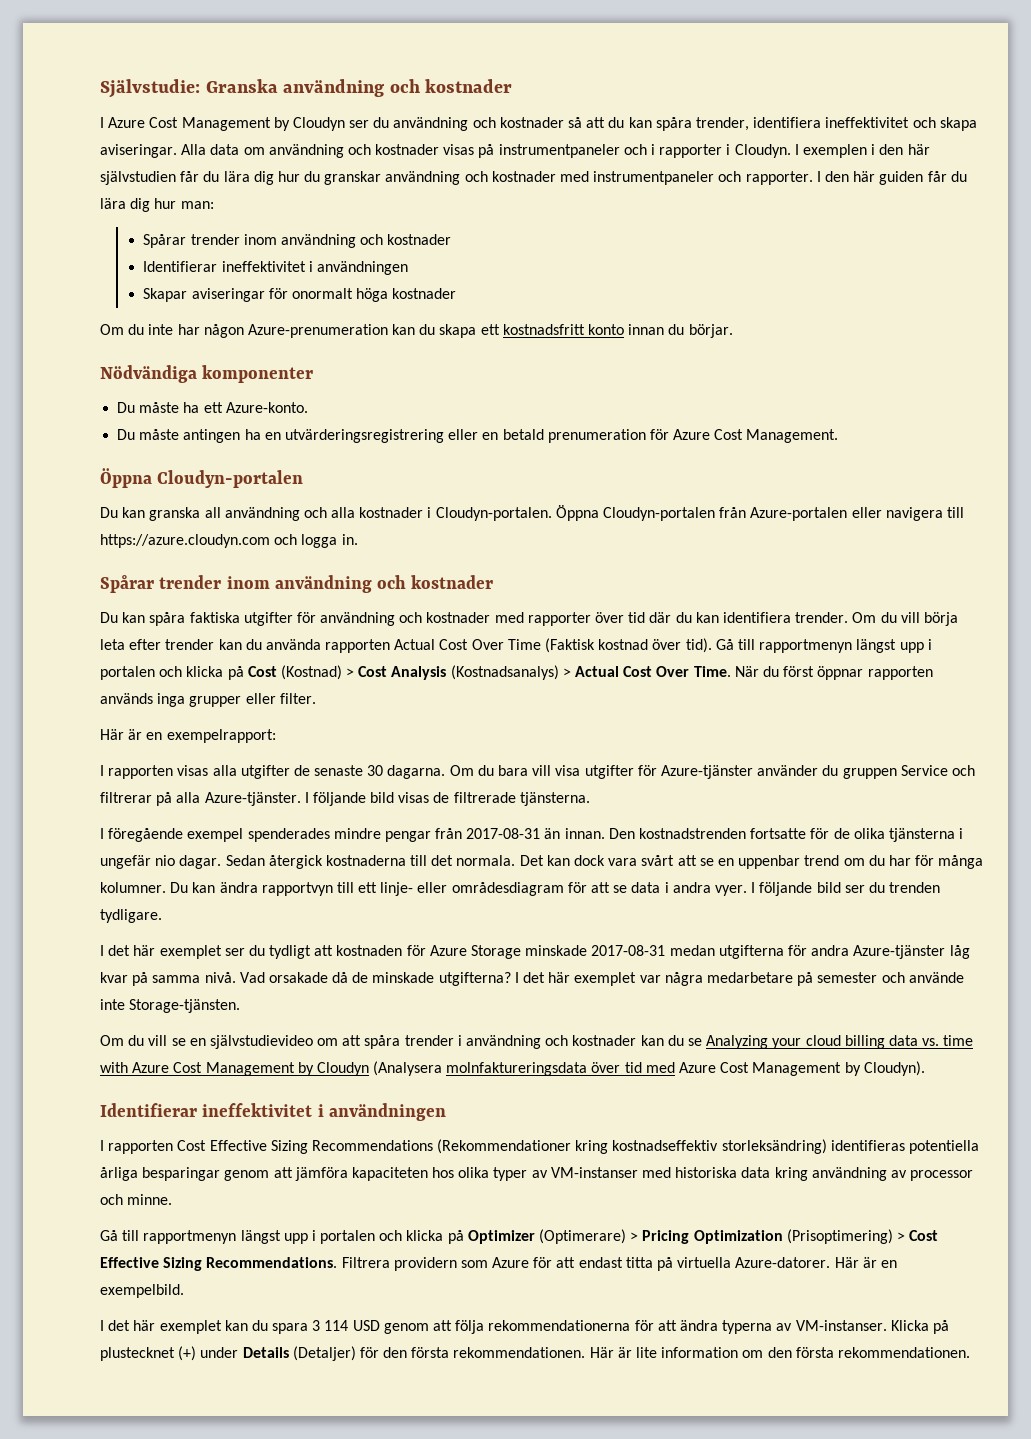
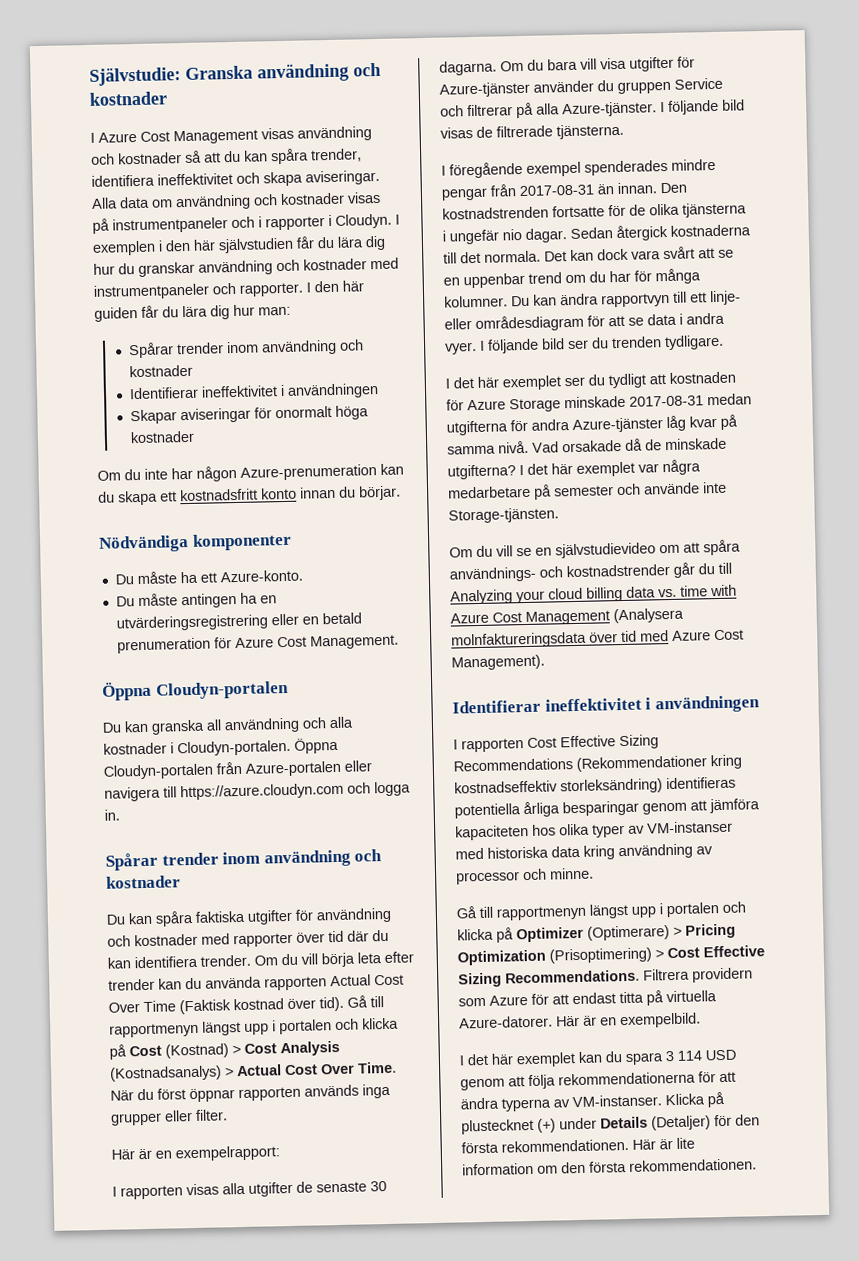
- I Azure Cost Management by Cloudyn ser du användning och kostnader så att du kan spåra trender, identifiera ineffektivitet och skapa aviseringar.
+ I Azure Cost Management visas användning och kostnader så att du kan spåra trender, identifiera ineffektivitet och skapa aviseringar.
- Om du vill se en självstudievideo om att spåra trender i användning och kostnader kan du se Analyzing your cloud billing data vs. time with Azure Cost Management by Cloudyn (Analysera molnfaktureringsdata över tid med Azure Cost Management by Cloudyn).
+ Om du vill se en självstudievideo om att spåra användnings- och kostnadstrender går du till Analyzing your cloud billing data vs. time with Azure Cost Management (Analysera molnfaktureringsdata över tid med Azure Cost Management).

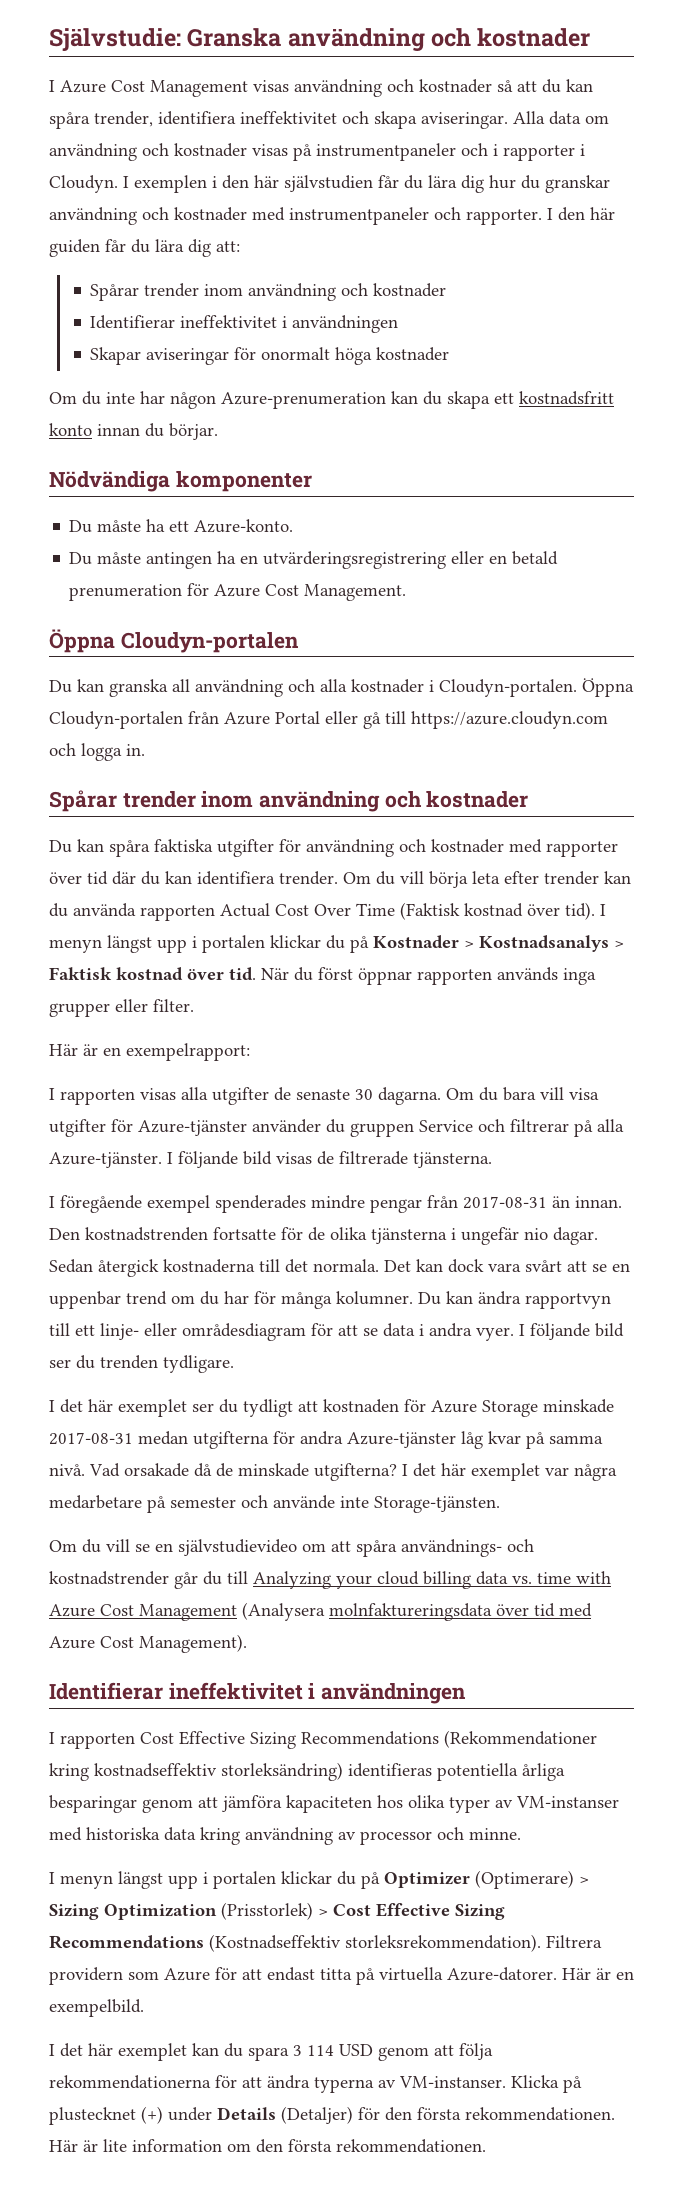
- I den här guiden får du lära dig hur man:
+ I den här guiden får du lära dig att:
- Öppna Cloudyn-portalen från Azure-portalen eller navigera till https://azure.cloudyn.com och logga in.
+ Öppna Cloudyn-portalen från Azure Portal eller gå till https://azure.cloudyn.com och logga in.
- Gå till rapportmenyn längst upp i portalen och klicka på Cost (Kostnad) > Cost Analysis (Kostnadsanalys) > Actual Cost Over Time.
+ I menyn längst upp i portalen klickar du på Kostnader > Kostnadsanalys > Faktisk kostnad över tid.
- Gå till rapportmenyn längst upp i portalen och klicka på Optimizer (Optimerare) > Pricing Optimization (Prisoptimering) > Cost Effective Sizing Recommendations.
+ I menyn längst upp i portalen klickar du på Optimizer (Optimerare) > Sizing Optimization (Prisstorlek) > Cost Effective Sizing Recommendations (Kostnadseffektiv storleksrekommendation).

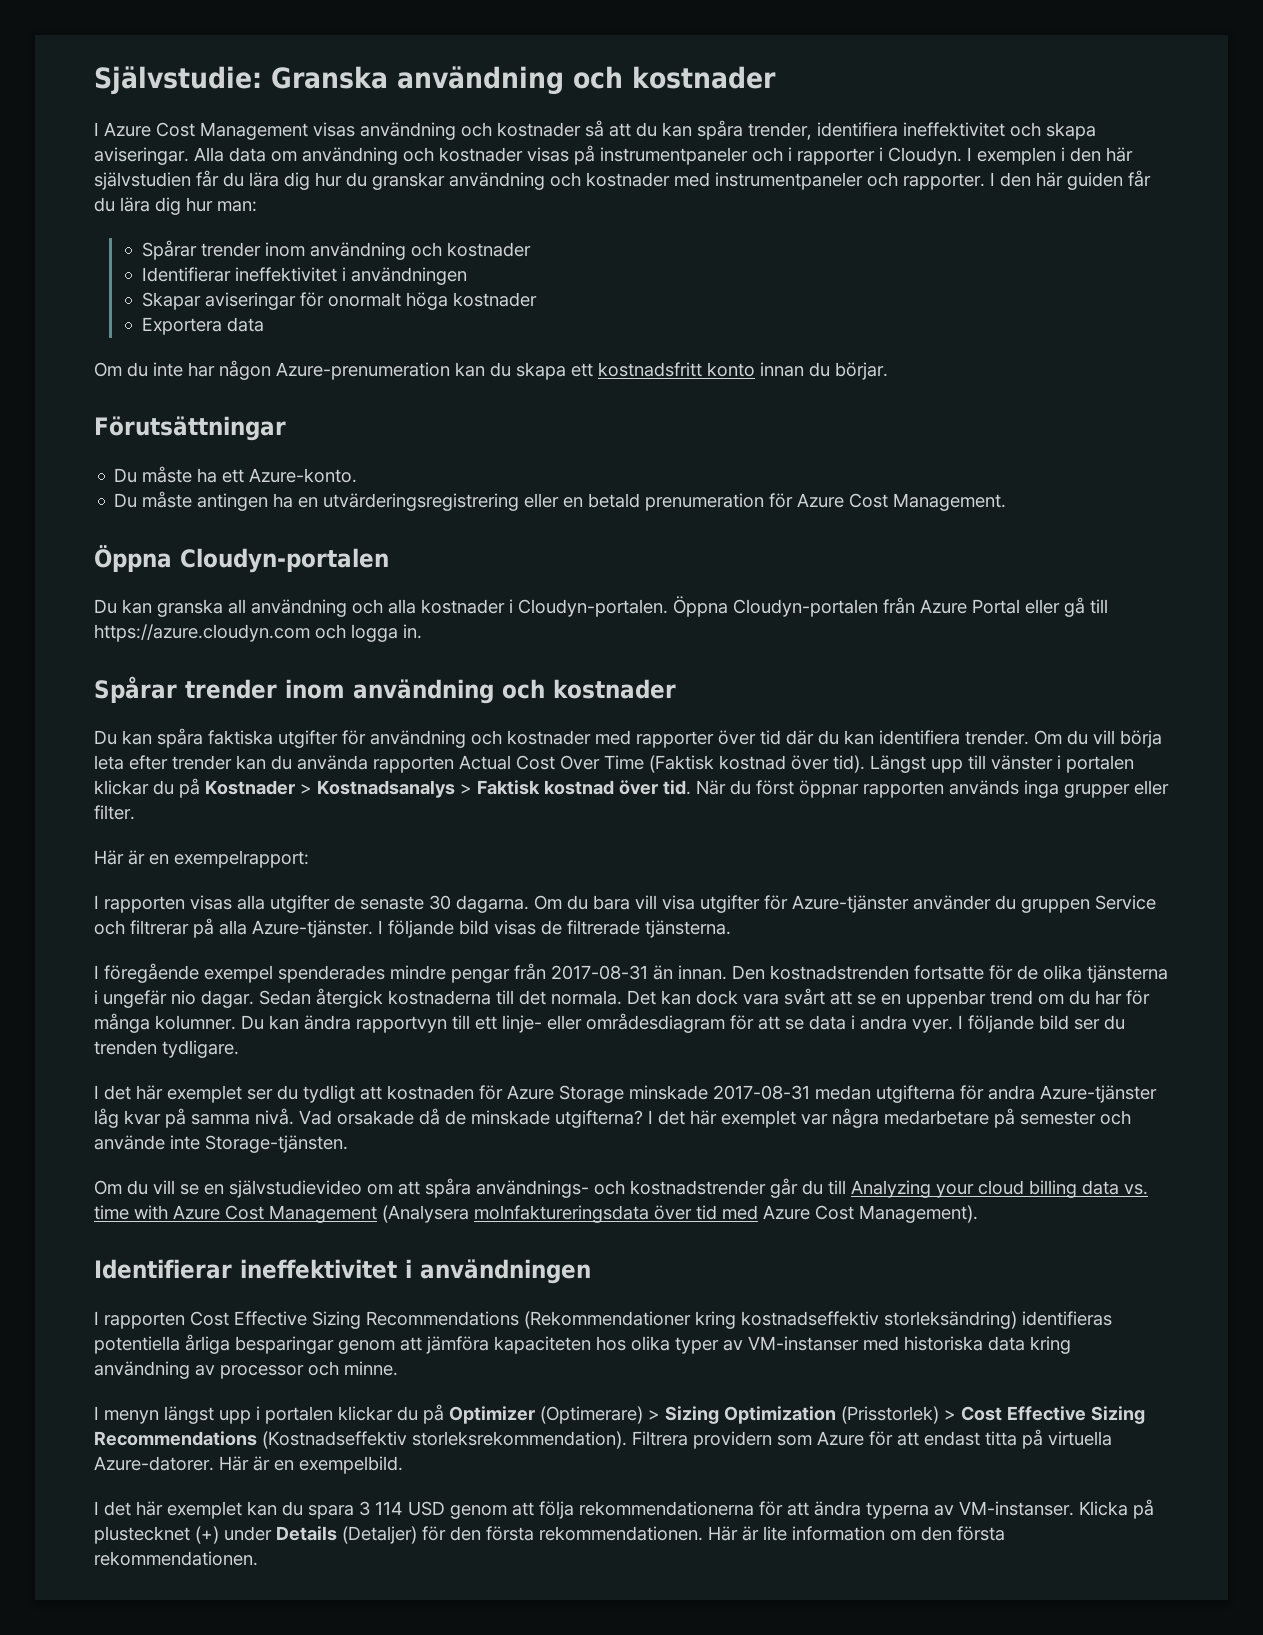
- I den här guiden får du lära dig att:
+ I den här guiden får du lära dig hur man:
+ Exportera data
- Nödvändiga komponenter
+ Förutsättningar
- I menyn längst upp i portalen klickar du på Kostnader > Kostnadsanalys > Faktisk kostnad över tid.
+ Längst upp till vänster i portalen klickar du på Kostnader > Kostnadsanalys > Faktisk kostnad över tid.

